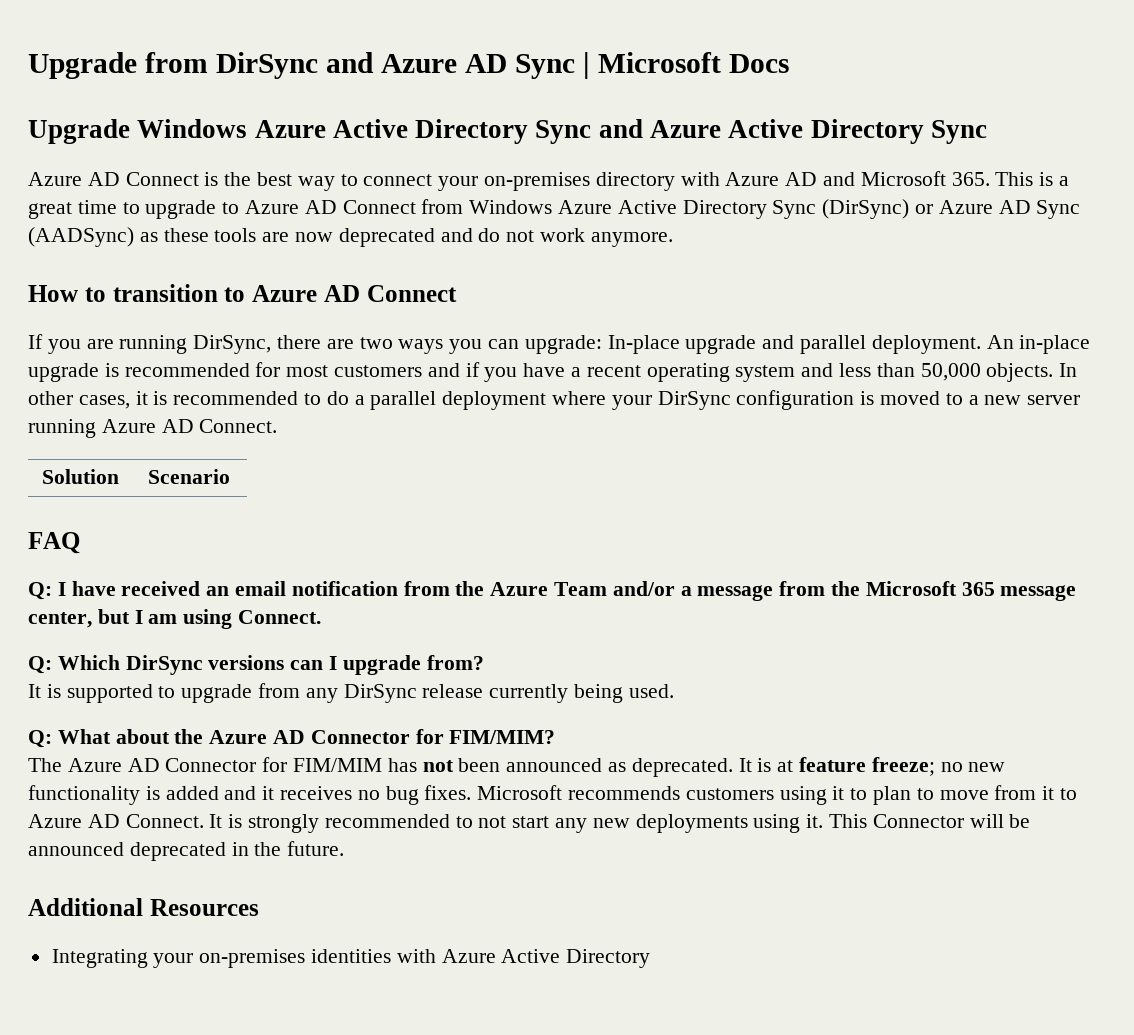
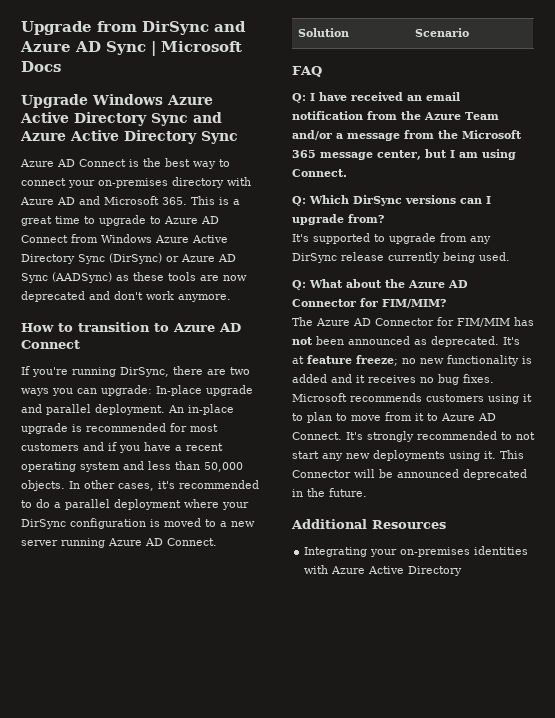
- Azure AD Connect is the best way to connect your on-premises directory with Azure AD and Microsoft 365. This is a great time to upgrade to Azure AD Connect from Windows Azure Active Directory Sync (DirSync) or Azure AD Sync (AADSync) as these tools are now deprecated and do not work anymore.
+ Azure AD Connect is the best way to connect your on-premises directory with Azure AD and Microsoft 365. This is a great time to upgrade to Azure AD Connect from Windows Azure Active Directory Sync (DirSync) or Azure AD Sync (AADSync) as these tools are now deprecated and don't work anymore.
- If you are running DirSync, there are two ways you can upgrade: In-place upgrade and parallel deployment.
+ If you're running DirSync, there are two ways you can upgrade: In-place upgrade and parallel deployment.
- In other cases, it is recommended to do a parallel deployment where your DirSync configuration is moved to a new server running Azure AD Connect.
+ In other cases, it's recommended to do a parallel deployment where your DirSync configuration is moved to a new server running Azure AD Connect.
- It is supported to upgrade from any DirSync release currently being used.
+ It's supported to upgrade from any DirSync release currently being used.
- It is at feature freeze; no new functionality is added and it receives no bug fixes.
+ It's at feature freeze; no new functionality is added and it receives no bug fixes.
- It is strongly recommended to not start any new deployments using it.
+ It's strongly recommended to not start any new deployments using it.

